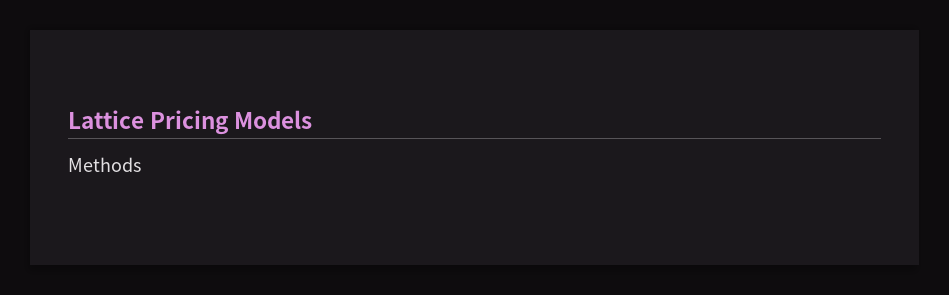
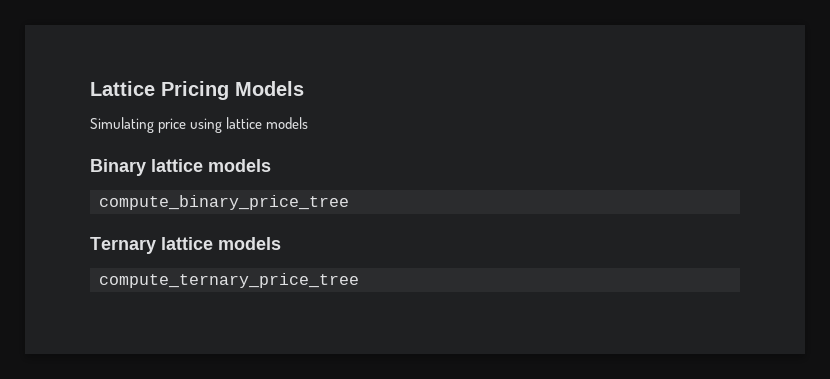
- Methods
+ Simulating price using lattice models
+ Binary lattice models
+ compute_binary_price_tree
+ Ternary lattice models
+ compute_ternary_price_tree

